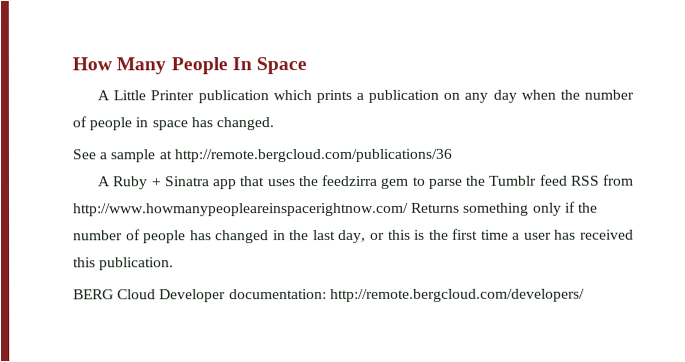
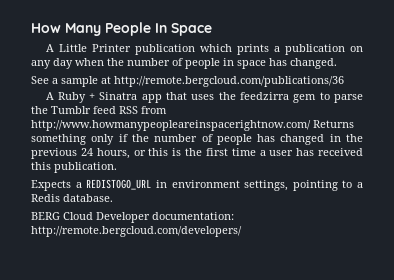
- A Ruby + Sinatra app that uses the feedzirra gem to parse the Tumblr feed RSS from http://www.howmanypeopleareinspacerightnow.com/ Returns something only if the number of people has changed in the last day, or this is the first time a user has received this publication.
+ A Ruby + Sinatra app that uses the feedzirra gem to parse the Tumblr feed RSS from http://www.howmanypeopleareinspacerightnow.com/ Returns something only if the number of people has changed in the previous 24 hours, or this is the first time a user has received this publication.
+ Expects a REDISTOGO_URL in environment settings, pointing to a Redis database.

